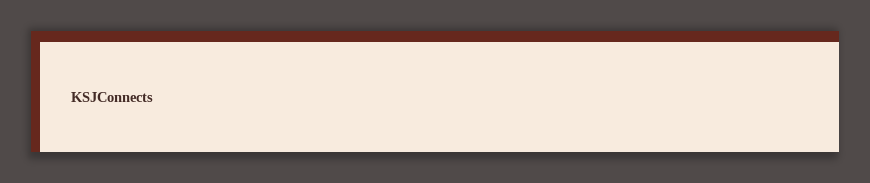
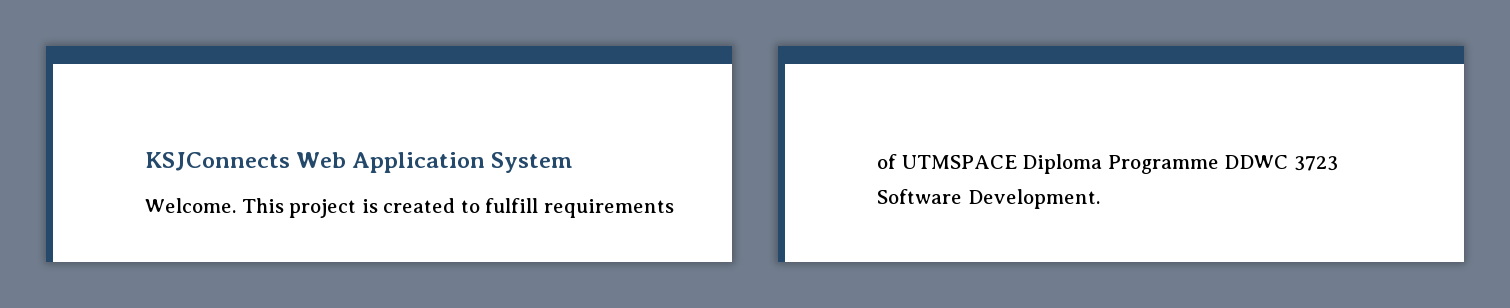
- KSJConnects
+ KSJConnects Web Application System
+ Welcome. This project is created to fulfill requirements of UTMSPACE Diploma Programme DDWC 3723 Software Development.

